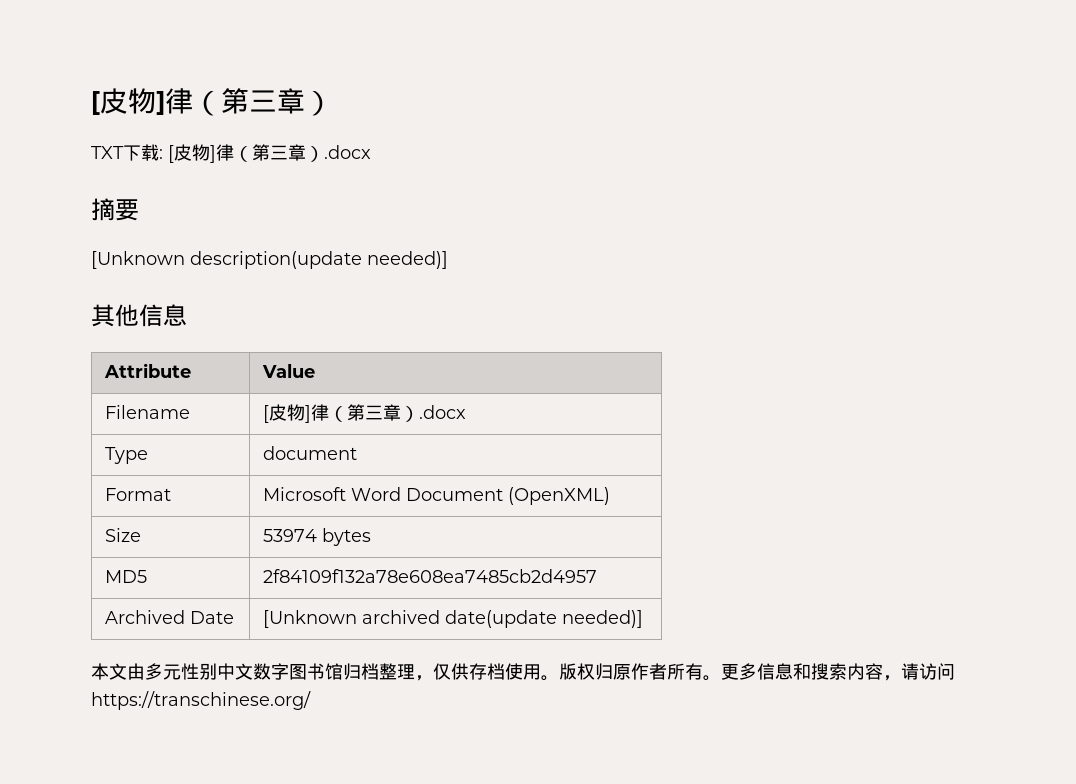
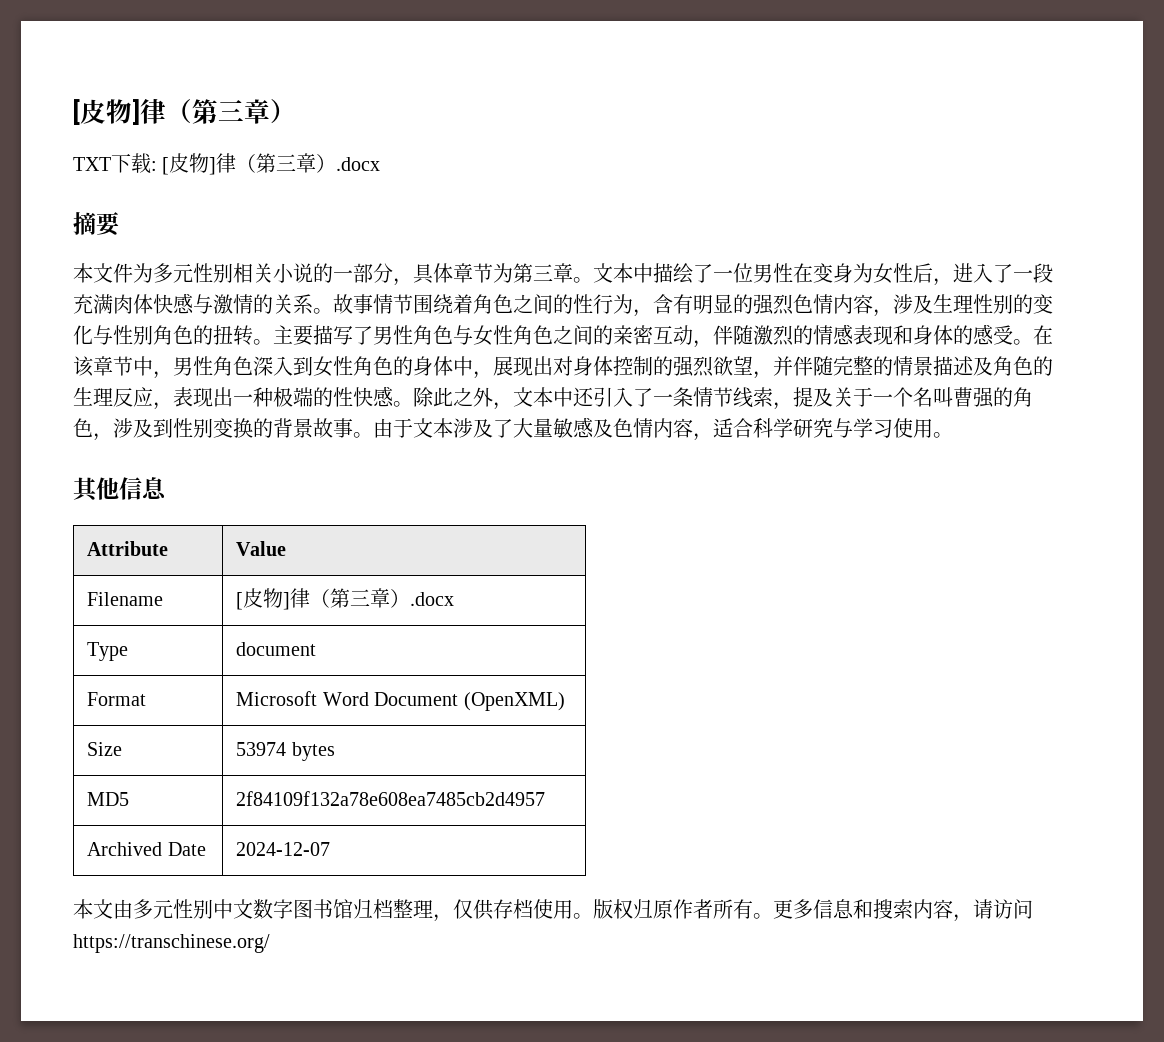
- [Unknown description(update needed)]
+ 本文件为多元性别相关小说的一部分，具体章节为第三章。文本中描绘了一位男性在变身为女性后，进入了一段充满肉体快感与激情的关系。故事情节围绕着角色之间的性行为，含有明显的强烈色情内容，涉及生理性别的变化与性别角色的扭转。主要描写了男性角色与女性角色之间的亲密互动，伴随激烈的情感表现和身体的感受。在该章节中，男性角色深入到女性角色的身体中，展现出对身体控制的强烈欲望，并伴随完整的情景描述及角色的生理反应，表现出一种极端的性快感。除此之外，文本中还引入了一条情节线索，提及关于一个名叫曹强的角色，涉及到性别变换的背景故事。由于文本涉及了大量敏感及色情内容，适合科学研究与学习使用。
- Archived Date | [Unknown archived date(update needed)]
+ Archived Date | 2024-12-07

